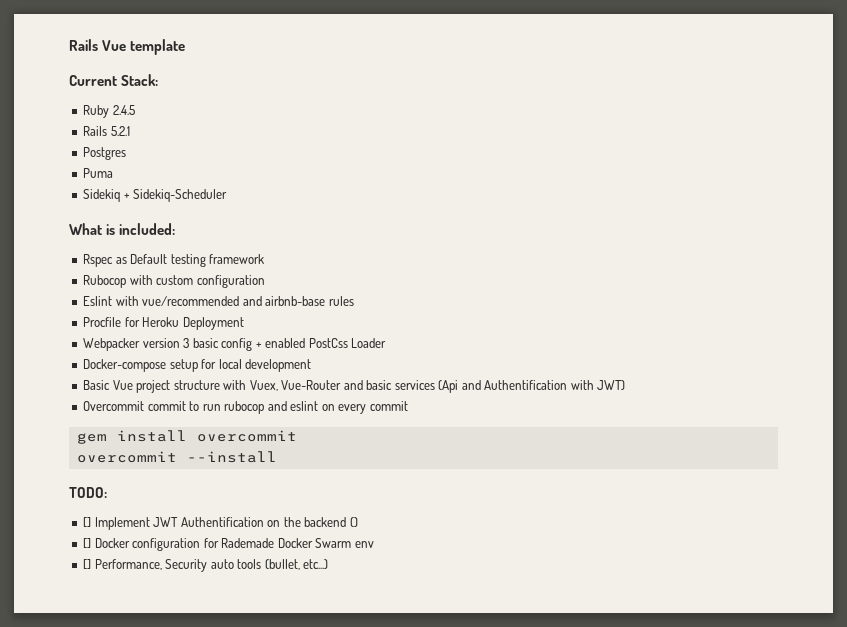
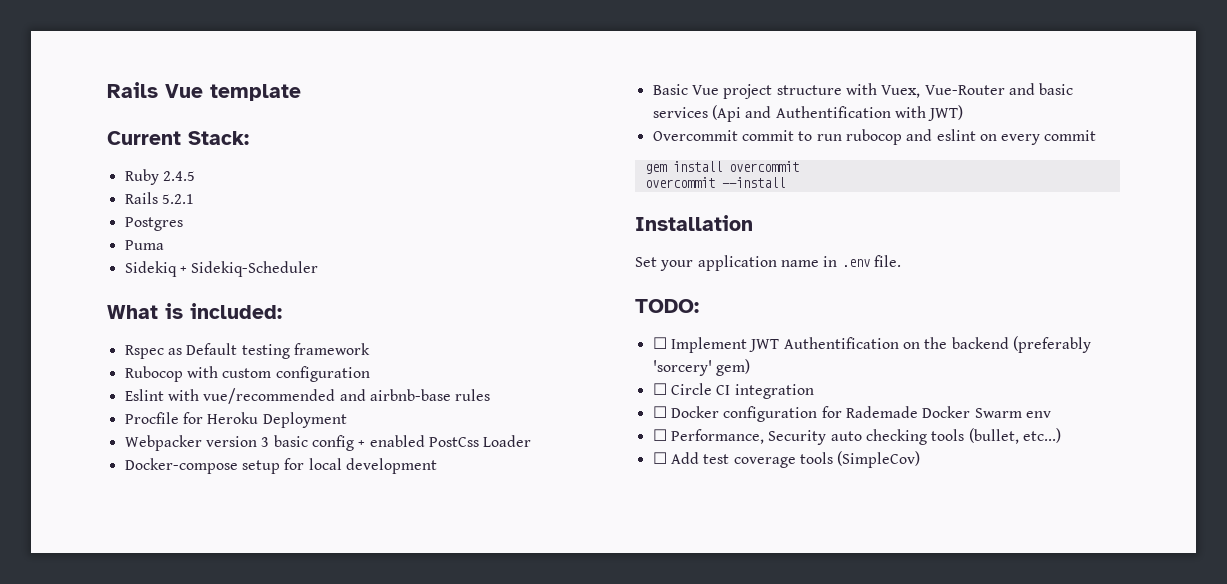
+ Installation
+ Set your application name in .env file.
- [] Implement JWT Authentification on the backend ()
- [] Docker configuration for Rademade Docker Swarm env
+ ☐ Implement JWT Authentification on the backend (preferably 'sorcery' gem)
+ ☐ Circle CI integration
+ ☐ Docker configuration for Rademade Docker Swarm env
- [] Performance, Security auto tools (bullet, etc...)
+ ☐ Performance, Security auto checking tools (bullet, etc...)
+ ☐ Add test coverage tools (SimpleCov)

